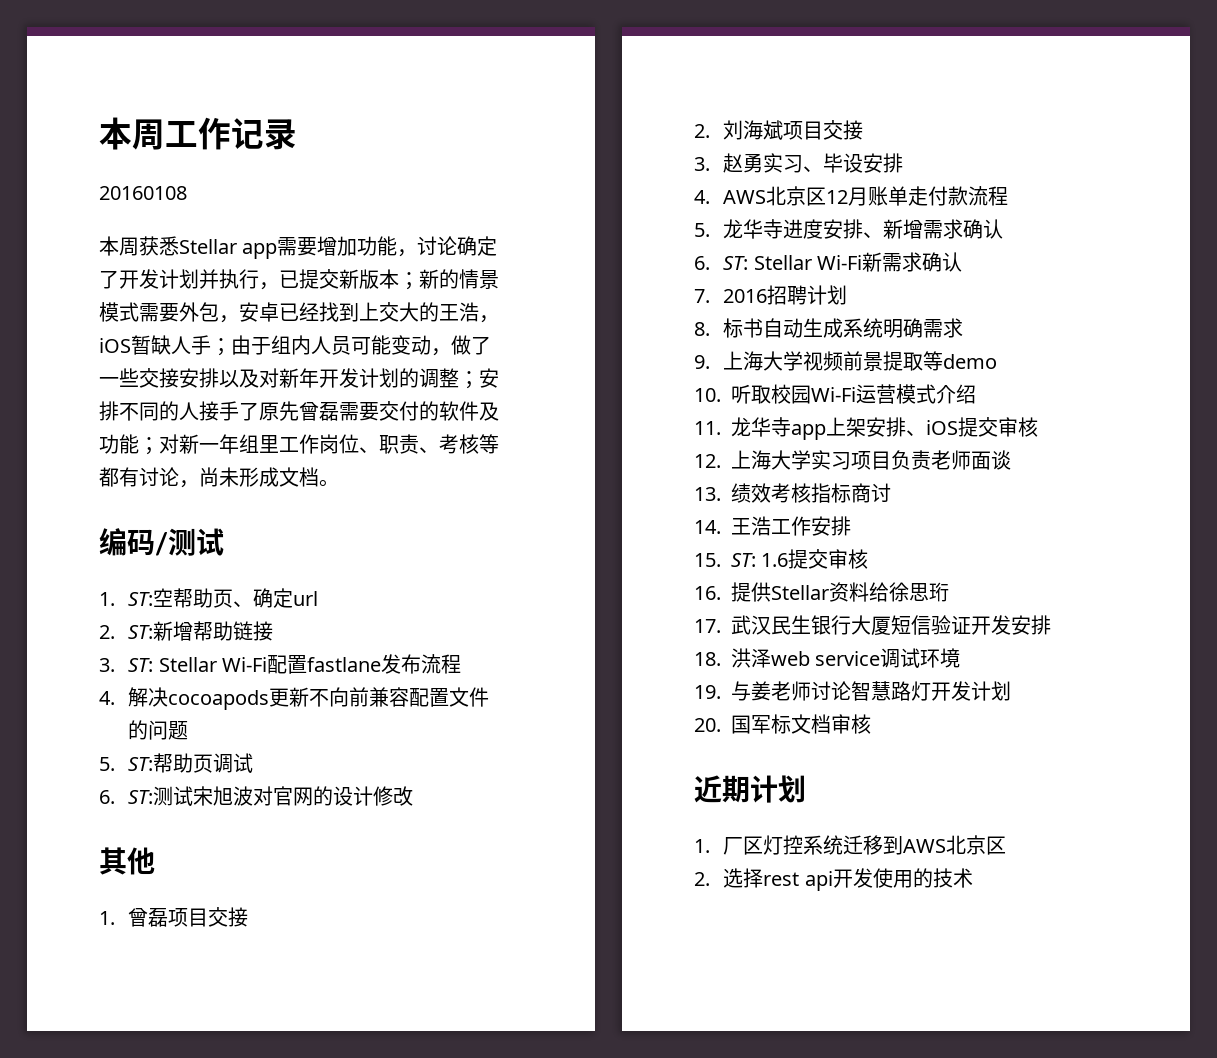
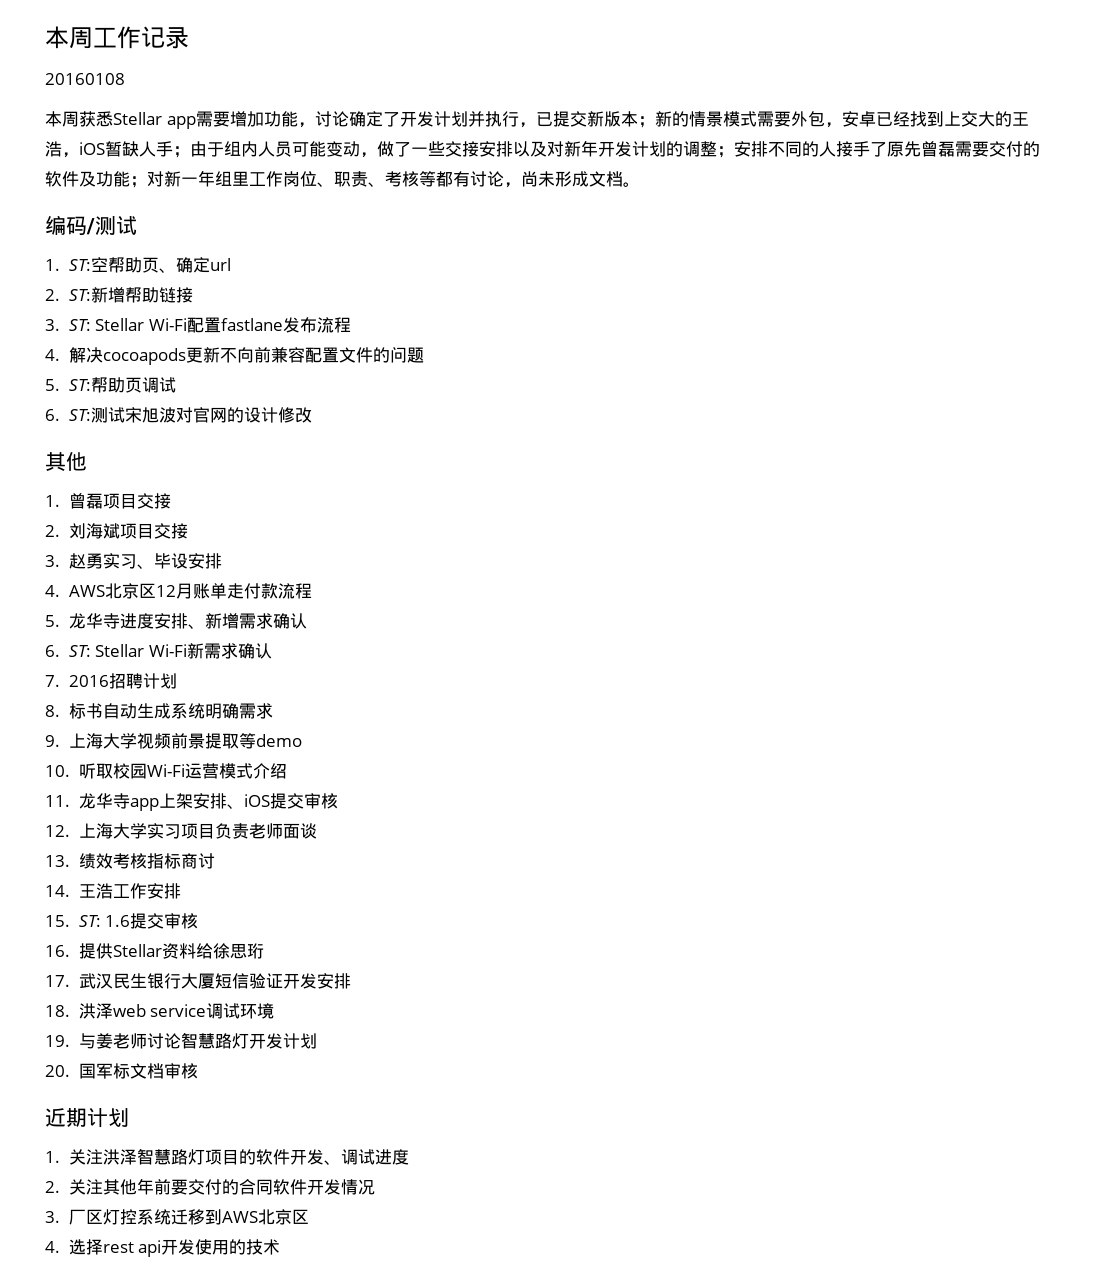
- 1.厂区灯控系统迁移到AWS北京区
+ 1.关注洪泽智慧路灯项目的软件开发、调试进度
+ 2.关注其他年前要交付的合同软件开发情况
+ 3.厂区灯控系统迁移到AWS北京区
- 2.选择rest api开发使用的技术
+ 4.选择rest api开发使用的技术

